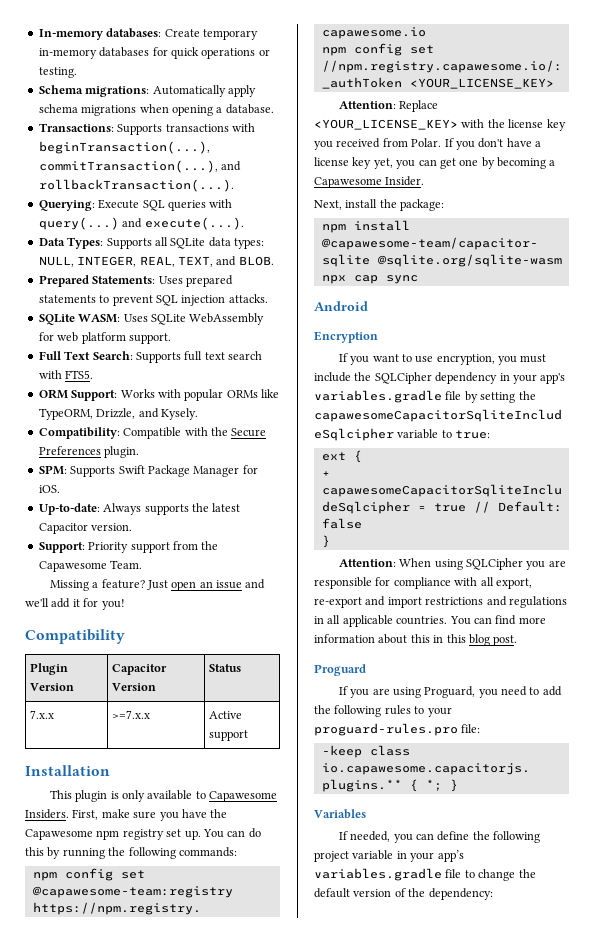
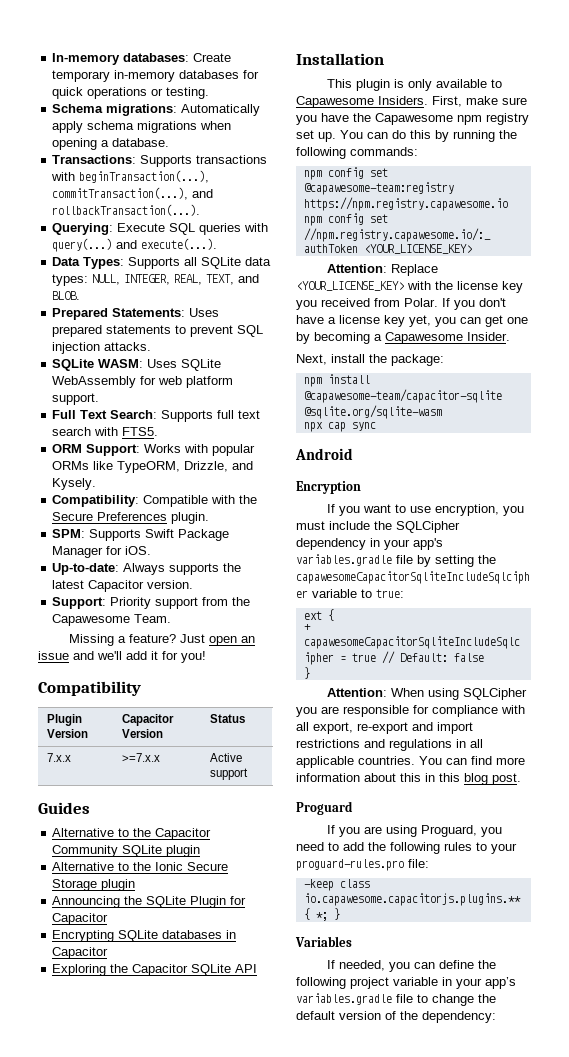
+ Guides
+ Alternative to the Capacitor Community SQLite plugin
+ Alternative to the Ionic Secure Storage plugin
+ Announcing the SQLite Plugin for Capacitor
+ Encrypting SQLite databases in Capacitor
+ Exploring the Capacitor SQLite API

